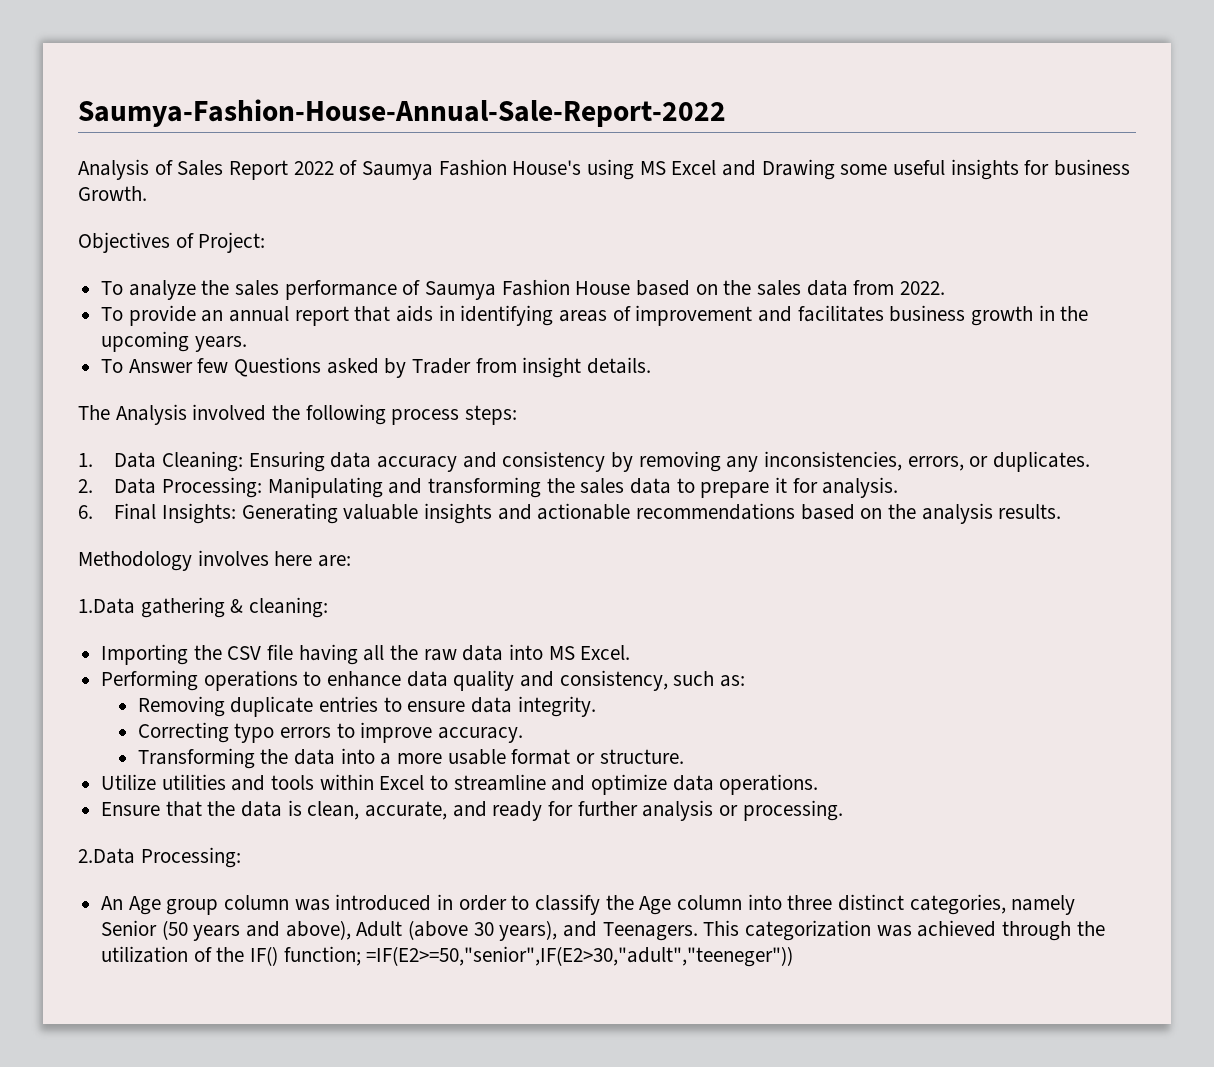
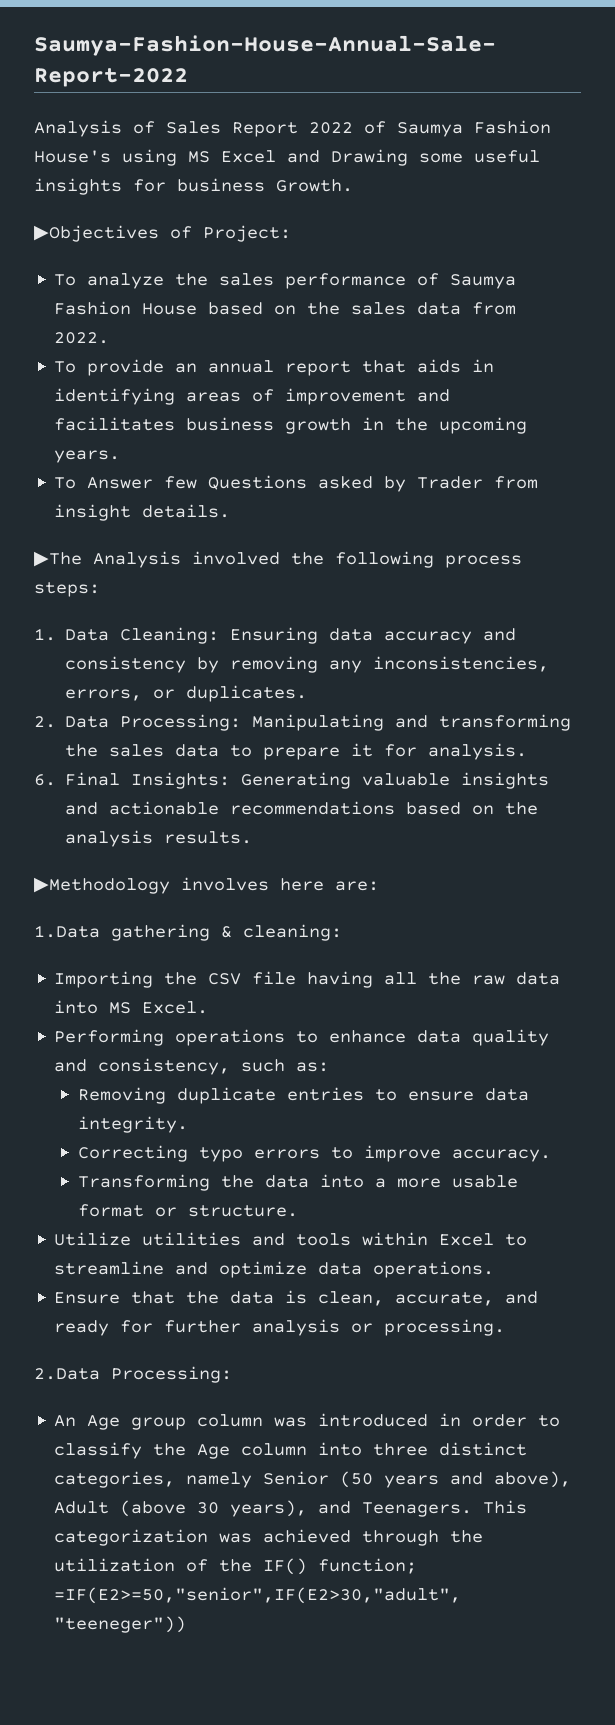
- Objectives of Project:
+ ▶Objectives of Project:
- The Analysis involved the following process steps:
+ ▶The Analysis involved the following process steps:
- Methodology involves here are:
+ ▶Methodology involves here are:

